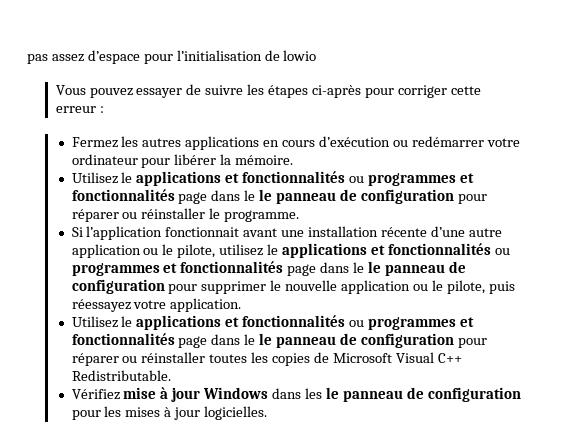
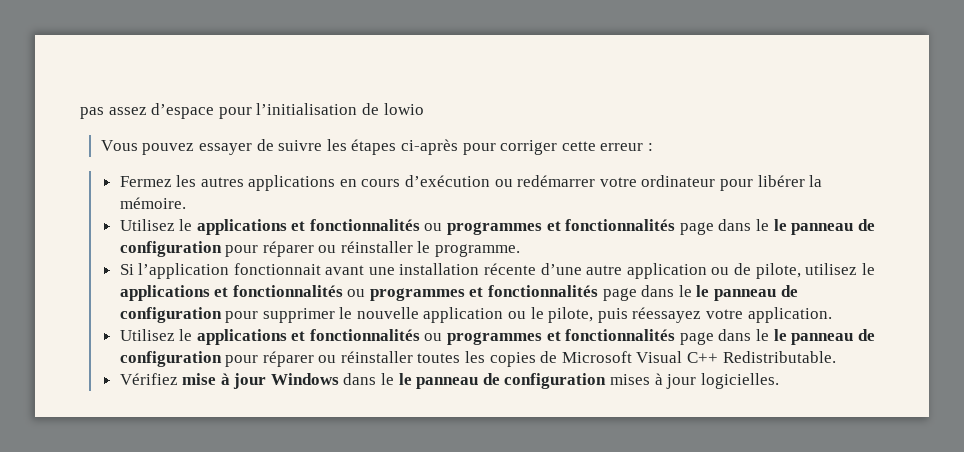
- Si l’application fonctionnait avant une installation récente d’une autre application ou le pilote, utilisez le applications et fonctionnalités ou programmes et fonctionnalités page dans le le panneau de configuration pour supprimer le nouvelle application ou le pilote, puis réessayez votre application.
+ Si l’application fonctionnait avant une installation récente d’une autre application ou de pilote, utilisez le applications et fonctionnalités ou programmes et fonctionnalités page dans le le panneau de configuration pour supprimer le nouvelle application ou le pilote, puis réessayez votre application.
- Vérifiez mise à jour Windows dans les le panneau de configuration pour les mises à jour logicielles.
+ Vérifiez mise à jour Windows dans le le panneau de configuration mises à jour logicielles.

